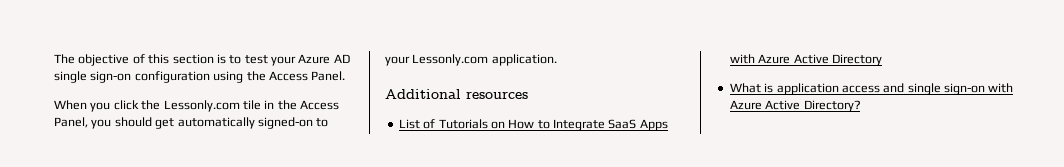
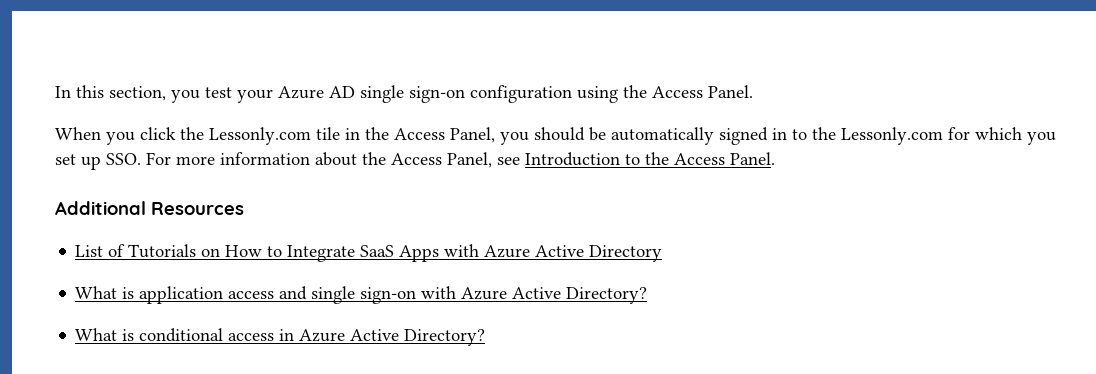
- The objective of this section is to test your Azure AD single sign-on configuration using the Access Panel.
+ In this section, you test your Azure AD single sign-on configuration using the Access Panel.
- When you click the Lessonly.com tile in the Access Panel, you should get automatically signed-on to your Lessonly.com application.
+ When you click the Lessonly.com tile in the Access Panel, you should be automatically signed in to the Lessonly.com for which you set up SSO. For more information about the Access Panel, see Introduction to the Access Panel.
- Additional resources
+ Additional Resources
+ What is conditional access in Azure Active Directory?

